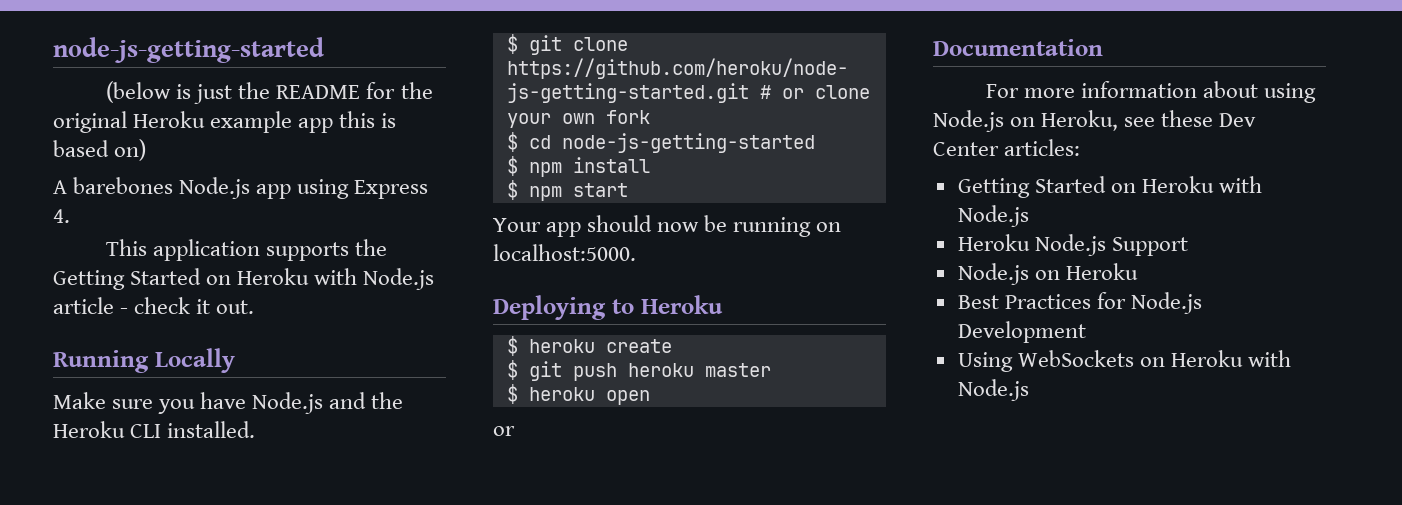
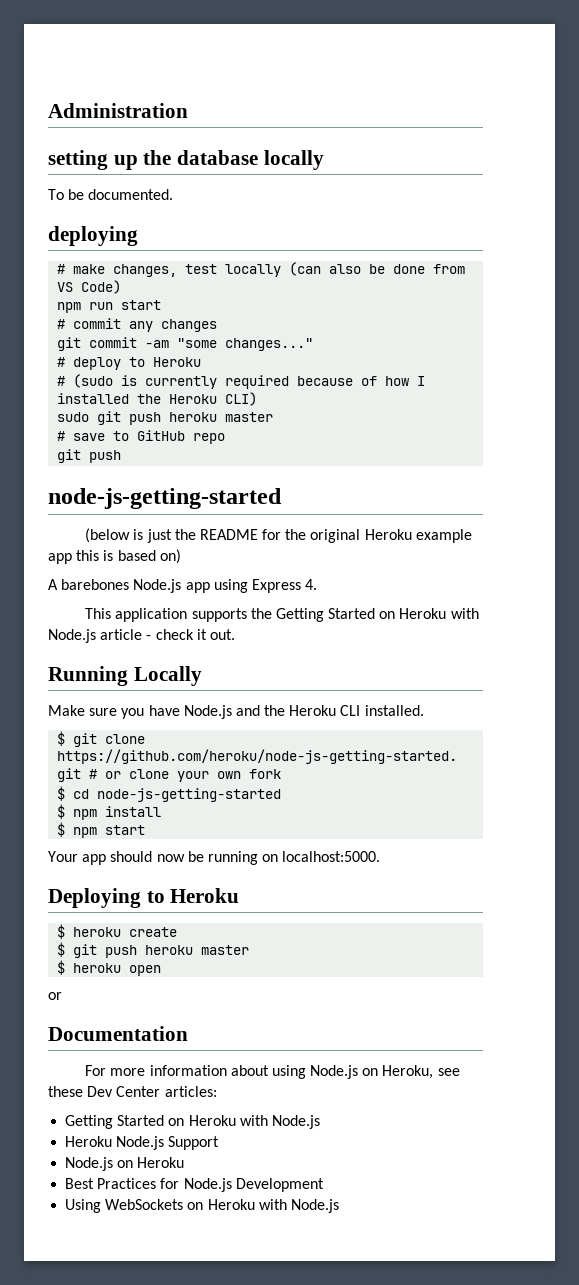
+ Administration
+ setting up the database locally
+ To be documented.
+ deploying
+ # make changes, test locally (can also be done from VS Code)
+ npm run start
+ # commit any changes
+ git commit -am "some changes..."
+ # deploy to Heroku
+ # (sudo is currently required because of how I installed the Heroku CLI)
+ sudo git push heroku master
+ # save to GitHub repo
+ git push

